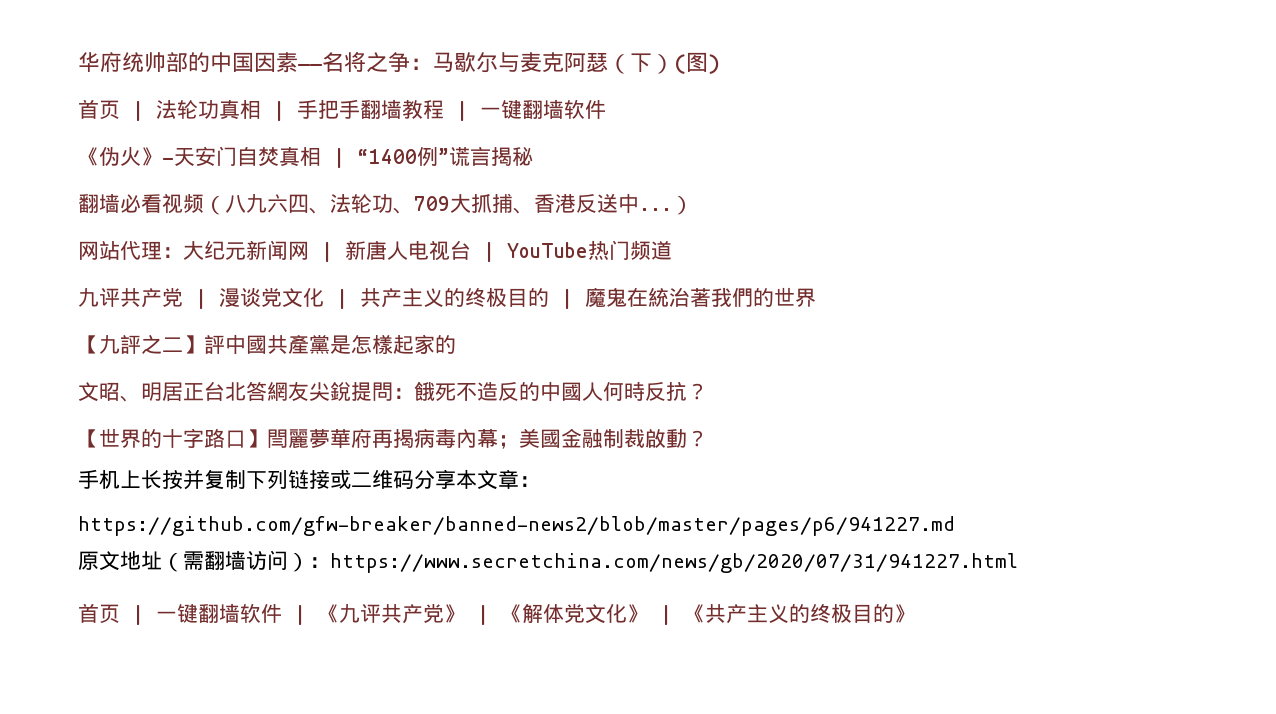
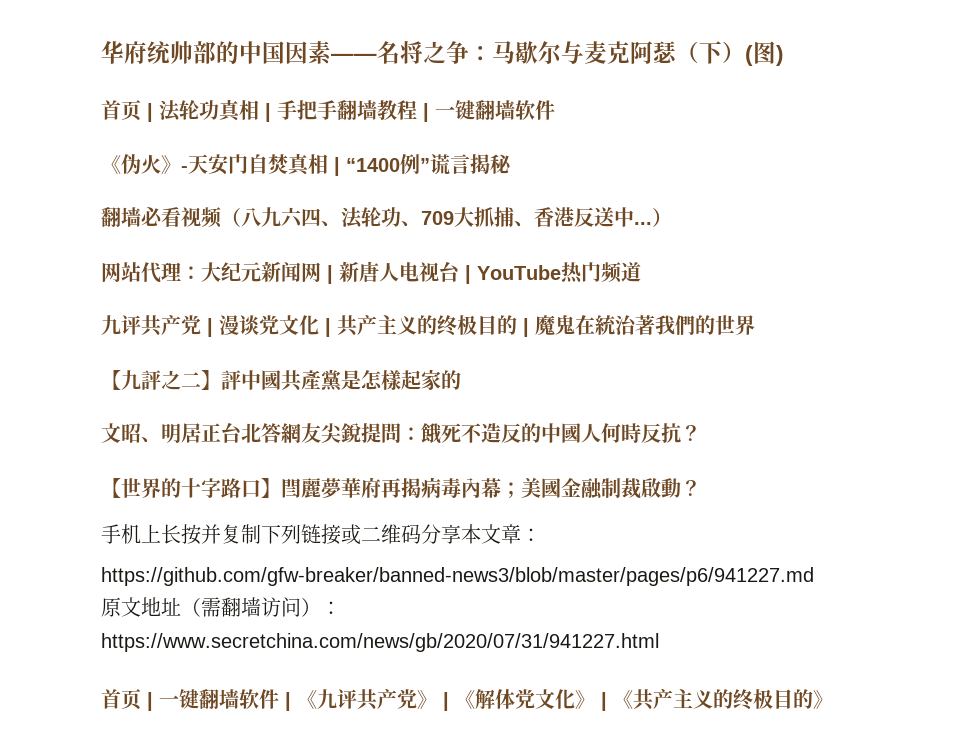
- https://github.com/gfw-breaker/banned-news2/blob/master/pages/p6/941227.md
+ https://github.com/gfw-breaker/banned-news3/blob/master/pages/p6/941227.md

